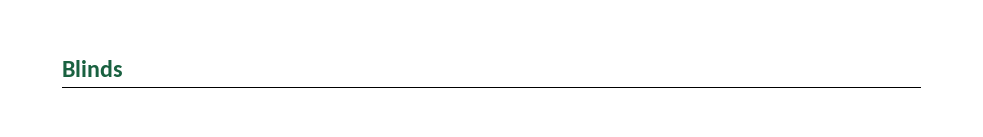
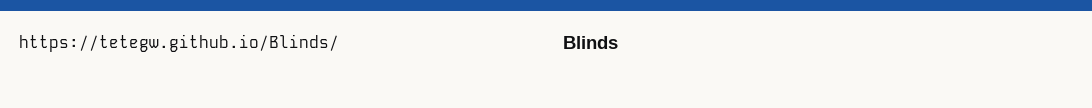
+ https://tetegw.github.io/Blinds/

